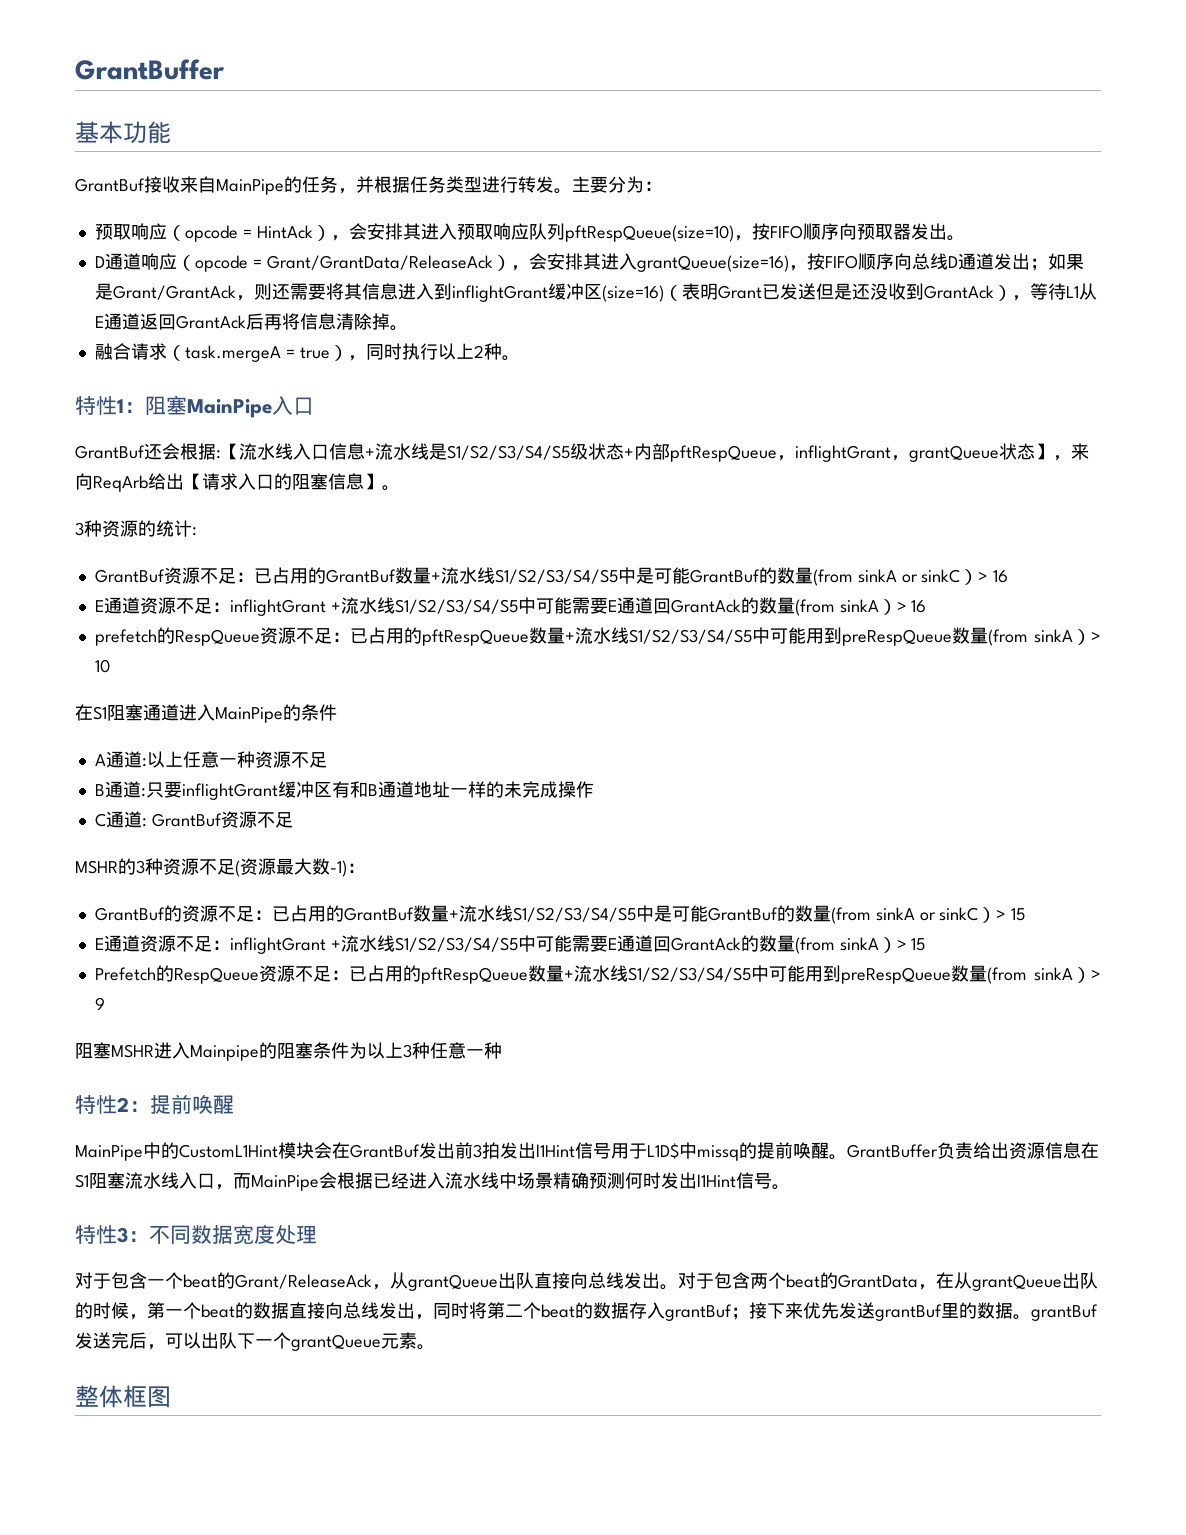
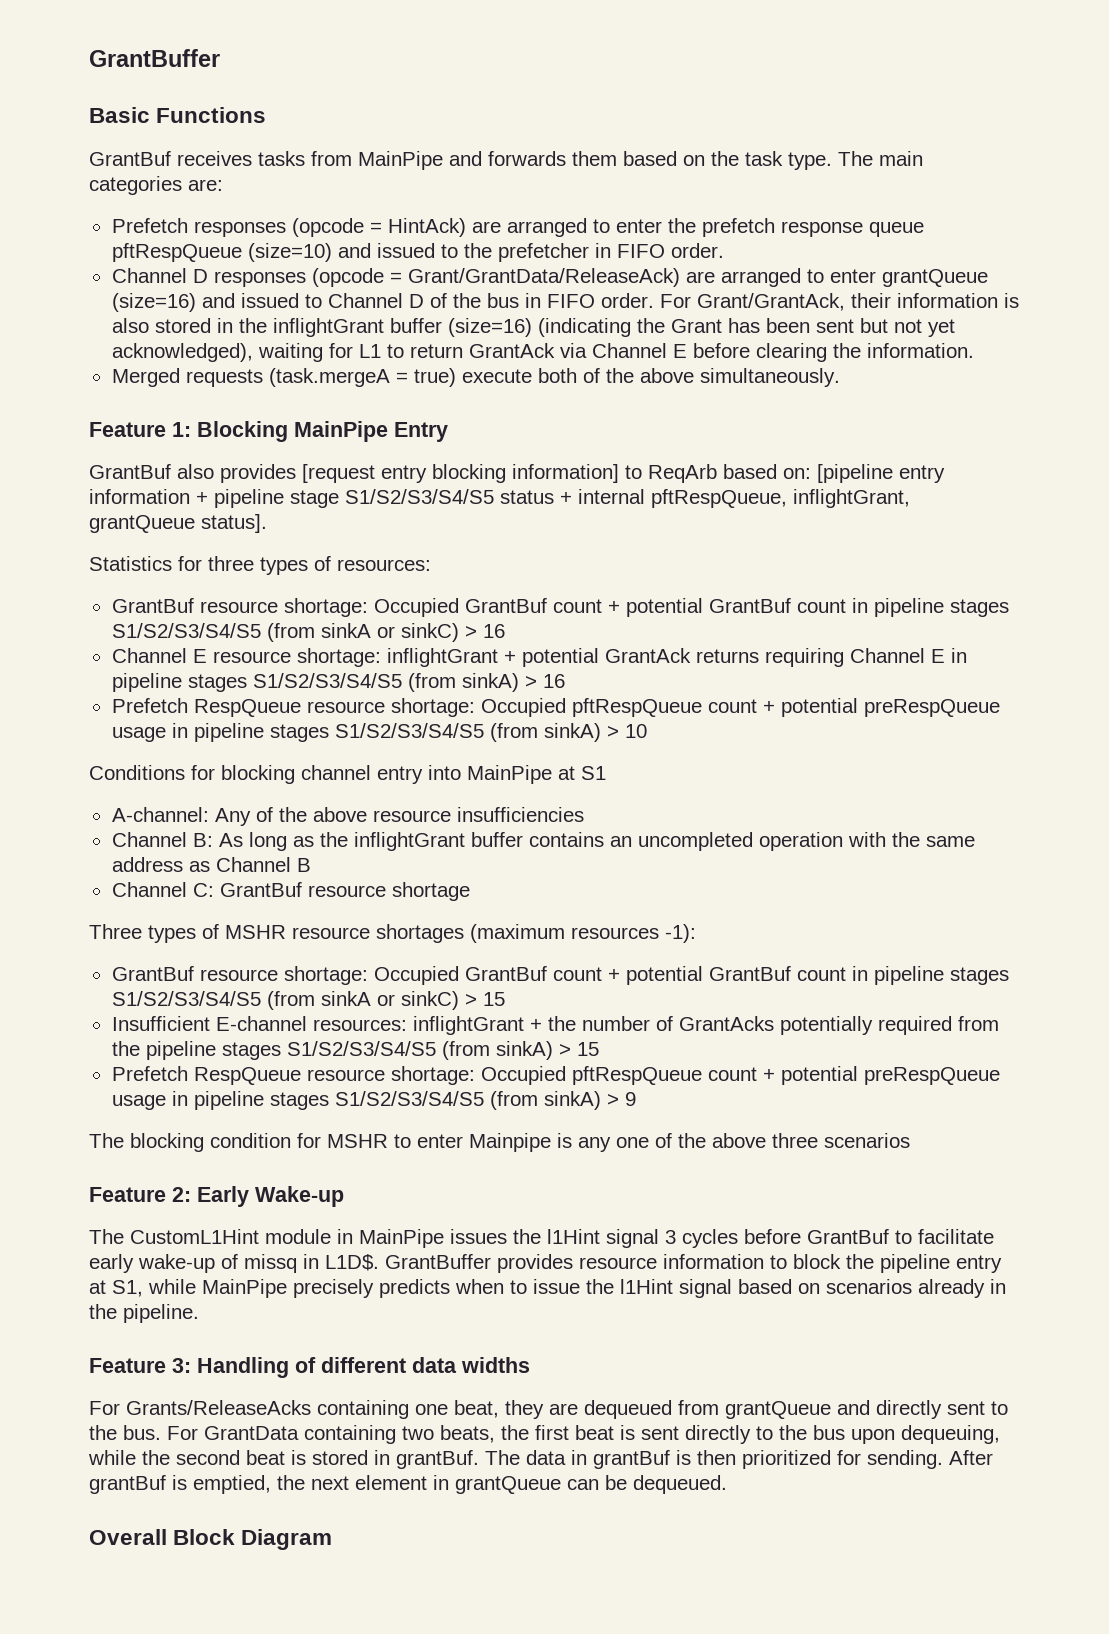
- 基本功能
- GrantBuf接收来自MainPipe的任务，并根据任务类型进行转发。主要分为：
- 预取响应（opcode = HintAck），会安排其进入预取响应队列pftRespQueue(size=10)，按FIFO顺序向预取器发出。
- D通道响应（opcode = Grant/GrantData/ReleaseAck），会安排其进入grantQueue(size=16)，按FIFO顺序向总线D通道发出；如果是Grant/GrantAck，则还需要将其信息进入到inflightGrant缓冲区(size=16)（表明Grant已发送但是还没收到GrantAck），等待L1从E通道返回GrantAck后再将信息清除掉。
- 融合请求（task.mergeA = true），同时执行以上2种。
- 特性1：阻塞MainPipe入口
- GrantBuf还会根据:【流水线入口信息+流水线是S1/S2/S3/S4/S5级状态+内部pftRespQueue，inflightGrant，grantQueue状态】，来向ReqArb给出【请求入口的阻塞信息】。
- 3种资源的统计:
- GrantBuf资源不足：已占用的GrantBuf数量+流水线S1/S2/S3/S4/S5中是可能GrantBuf的数量(from sinkA or sinkC）> 16
- E通道资源不足：inflightGrant +流水线S1/S2/S3/S4/S5中可能需要E通道回GrantAck的数量(from sinkA）> 16
- prefetch的RespQueue资源不足：已占用的pftRespQueue数量+流水线S1/S2/S3/S4/S5中可能用到preRespQueue数量(from sinkA）> 10
- 在S1阻塞通道进入MainPipe的条件
- A通道:以上任意一种资源不足
- B通道:只要inflightGrant缓冲区有和B通道地址一样的未完成操作
- C通道: GrantBuf资源不足
- MSHR的3种资源不足(资源最大数-1)：
- GrantBuf的资源不足：已占用的GrantBuf数量+流水线S1/S2/S3/S4/S5中是可能GrantBuf的数量(from sinkA or sinkC）> 15
- E通道资源不足：inflightGrant +流水线S1/S2/S3/S4/S5中可能需要E通道回GrantAck的数量(from sinkA）> 15
- Prefetch的RespQueue资源不足：已占用的pftRespQueue数量+流水线S1/S2/S3/S4/S5中可能用到preRespQueue数量(from sinkA）> 9
- 阻塞MSHR进入Mainpipe的阻塞条件为以上3种任意一种
- 特性2：提前唤醒
- MainPipe中的CustomL1Hint模块会在GrantBuf发出前3拍发出l1Hint信号用于L1D$中missq的提前唤醒。GrantBuffer负责给出资源信息在S1阻塞流水线入口，而MainPipe会根据已经进入流水线中场景精确预测何时发出l1Hint信号。
- 特性3：不同数据宽度处理
- 对于包含一个beat的Grant/ReleaseAck，从grantQueue出队直接向总线发出。对于包含两个beat的GrantData，在从grantQueue出队的时候，第一个beat的数据直接向总线发出，同时将第二个beat的数据存入grantBuf；接下来优先发送grantBuf里的数据。grantBuf发送完后，可以出队下一个grantQueue元素。
- 整体框图
+ Basic Functions
+ GrantBuf receives tasks from MainPipe and forwards them based on the task type. The main categories are:
+ Prefetch responses (opcode = HintAck) are arranged to enter the prefetch response queue pftRespQueue (size=10) and issued to the prefetcher in FIFO order.
+ Channel D responses (opcode = Grant/GrantData/ReleaseAck) are arranged to enter grantQueue (size=16) and issued to Channel D of the bus in FIFO order. For Grant/GrantAck, their information is also stored in the inflightGrant buffer (size=16) (indicating the Grant has been sent but not yet acknowledged), waiting for L1 to return GrantAck via Channel E before clearing the information.
+ Merged requests (task.mergeA = true) execute both of the above simultaneously.
+ Feature 1: Blocking MainPipe Entry
+ GrantBuf also provides [request entry blocking information] to ReqArb based on: [pipeline entry information + pipeline stage S1/S2/S3/S4/S5 status + internal pftRespQueue, inflightGrant, grantQueue status].
+ Statistics for three types of resources:
+ GrantBuf resource shortage: Occupied GrantBuf count + potential GrantBuf count in pipeline stages S1/S2/S3/S4/S5 (from sinkA or sinkC) > 16
+ Channel E resource shortage: inflightGrant + potential GrantAck returns requiring Channel E in pipeline stages S1/S2/S3/S4/S5 (from sinkA) > 16
+ Prefetch RespQueue resource shortage: Occupied pftRespQueue count + potential preRespQueue usage in pipeline stages S1/S2/S3/S4/S5 (from sinkA) > 10
+ Conditions for blocking channel entry into MainPipe at S1
+ A-channel: Any of the above resource insufficiencies
+ Channel B: As long as the inflightGrant buffer contains an uncompleted operation with the same address as Channel B
+ Channel C: GrantBuf resource shortage
+ Three types of MSHR resource shortages (maximum resources -1):
+ GrantBuf resource shortage: Occupied GrantBuf count + potential GrantBuf count in pipeline stages S1/S2/S3/S4/S5 (from sinkA or sinkC) > 15
+ Insufficient E-channel resources: inflightGrant + the number of GrantAcks potentially required from the pipeline stages S1/S2/S3/S4/S5 (from sinkA) > 15
+ Prefetch RespQueue resource shortage: Occupied pftRespQueue count + potential preRespQueue usage in pipeline stages S1/S2/S3/S4/S5 (from sinkA) > 9
+ The blocking condition for MSHR to enter Mainpipe is any one of the above three scenarios
+ Feature 2: Early Wake-up
+ The CustomL1Hint module in MainPipe issues the l1Hint signal 3 cycles before GrantBuf to facilitate early wake-up of missq in L1D$. GrantBuffer provides resource information to block the pipeline entry at S1, while MainPipe precisely predicts when to issue the l1Hint signal based on scenarios already in the pipeline.
+ Feature 3: Handling of different data widths
+ For Grants/ReleaseAcks containing one beat, they are dequeued from grantQueue and directly sent to the bus. For GrantData containing two beats, the first beat is sent directly to the bus upon dequeuing, while the second beat is stored in grantBuf. The data in grantBuf is then prioritized for sending. After grantBuf is emptied, the next element in grantQueue can be dequeued.
+ Overall Block Diagram

